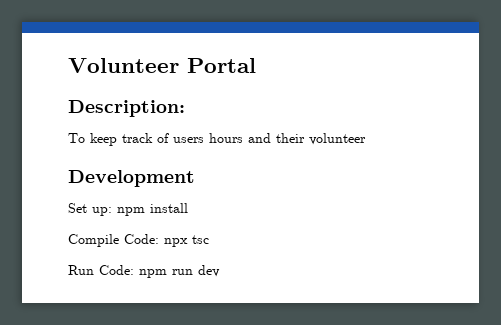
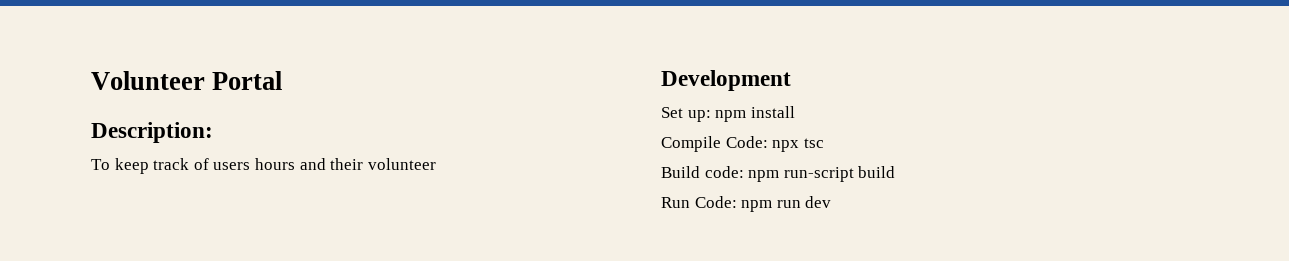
+ Build code: npm run-script build

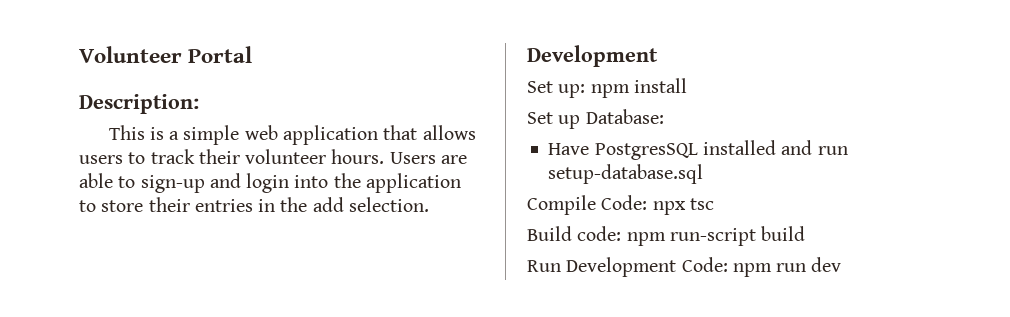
- To keep track of users hours and their volunteer
+ This is a simple web application that allows users to track their volunteer hours. Users are able to sign-up and login into the application to store their entries in the add selection.
+ Set up Database:
+ Have PostgresSQL installed and run setup-database.sql
- Run Code: npm run dev
+ Run Development Code: npm run dev

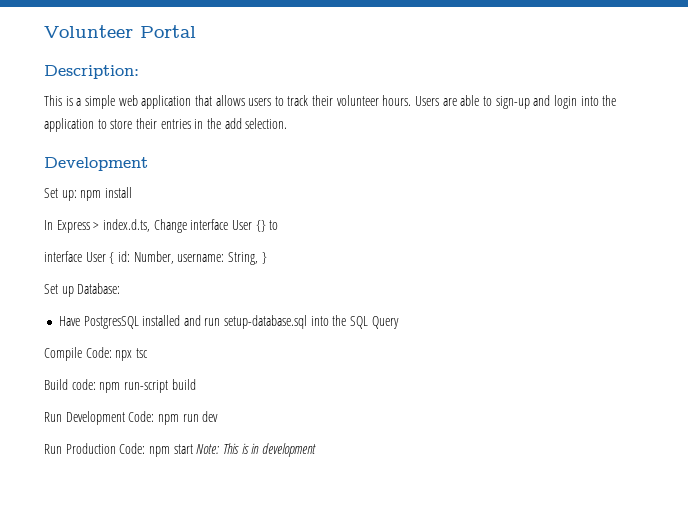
+ In Express > index.d.ts, Change interface User {} to
+ interface User { id: Number, username: String, }
- Have PostgresSQL installed and run setup-database.sql
+ Have PostgresSQL installed and run setup-database.sql into the SQL Query
+ Run Production Code: npm start Note: This is in development

